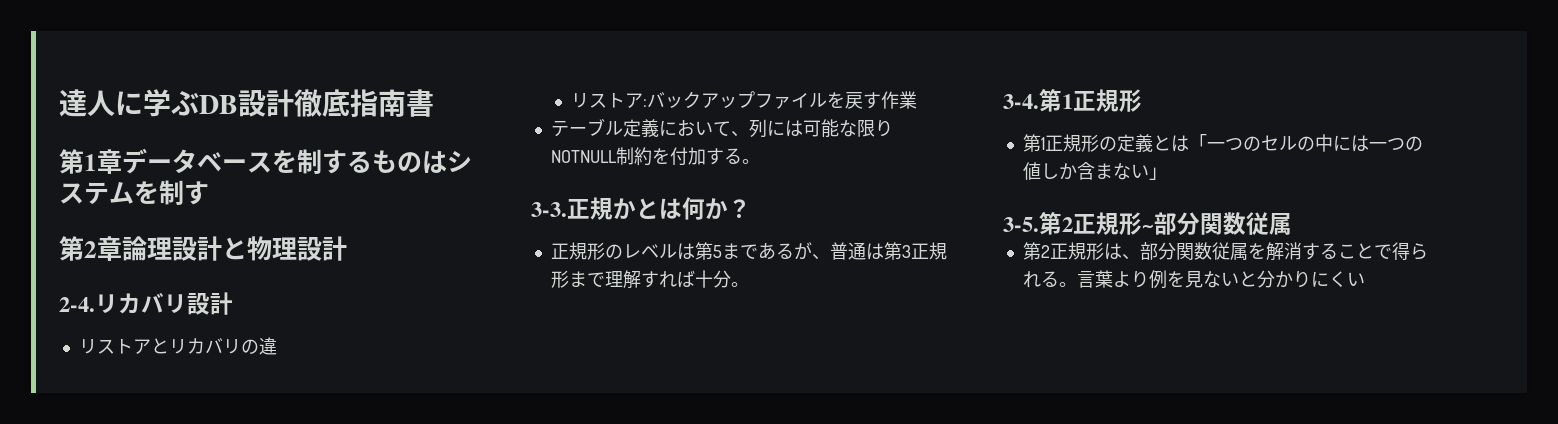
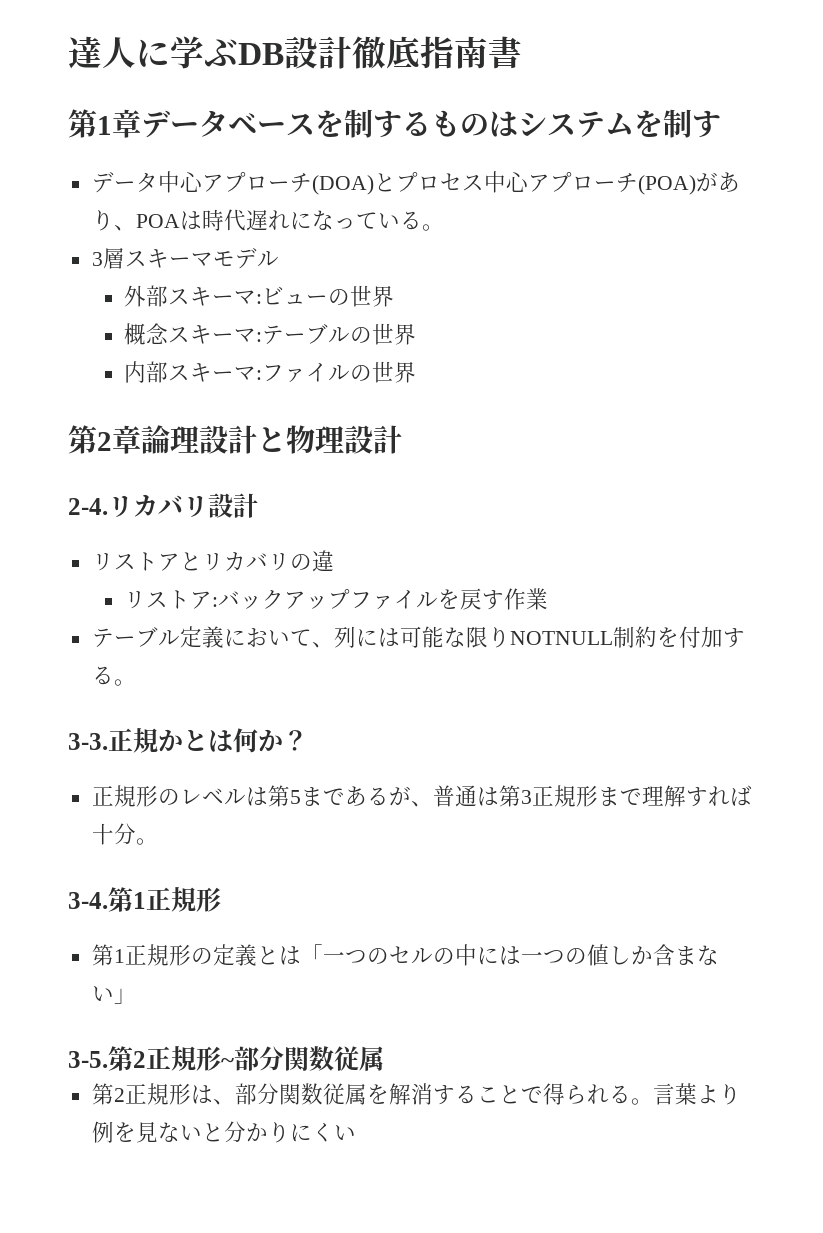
+ データ中心アプローチ(DOA)とプロセス中心アプローチ(POA)があり、POAは時代遅れになっている。
+ 3層スキーマモデル
+ 外部スキーマ:ビューの世界
+ 概念スキーマ:テーブルの世界
+ 内部スキーマ:ファイルの世界

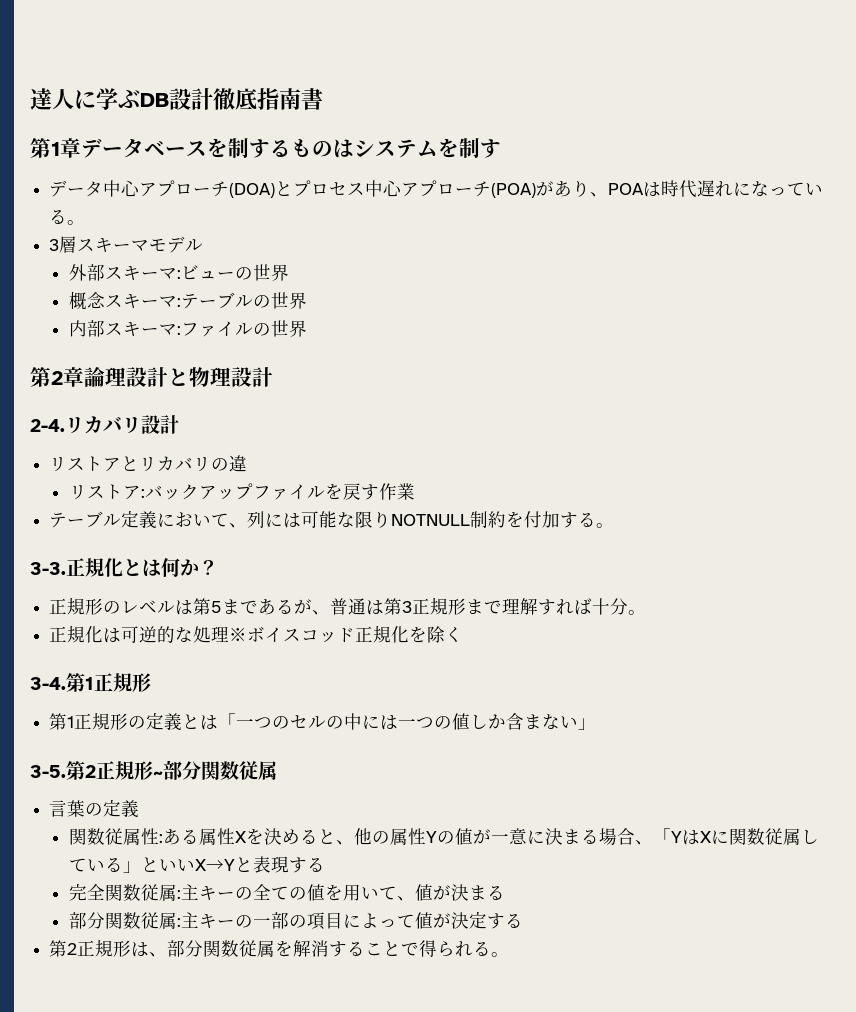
- 正規かとは何か？
+ 正規化とは何か？
+ 正規化は可逆的な処理※ボイスコッド正規化を除く
+ 言葉の定義
+ 関数従属性:ある属性Xを決めると、他の属性Yの値が一意に決まる場合、「YはXに関数従属している」といいX→Yと表現する
+ 完全関数従属:主キーの全ての値を用いて、値が決まる
+ 部分関数従属:主キーの一部の項目によって値が決定する
- 言葉より例を見ないと分かりにくい

